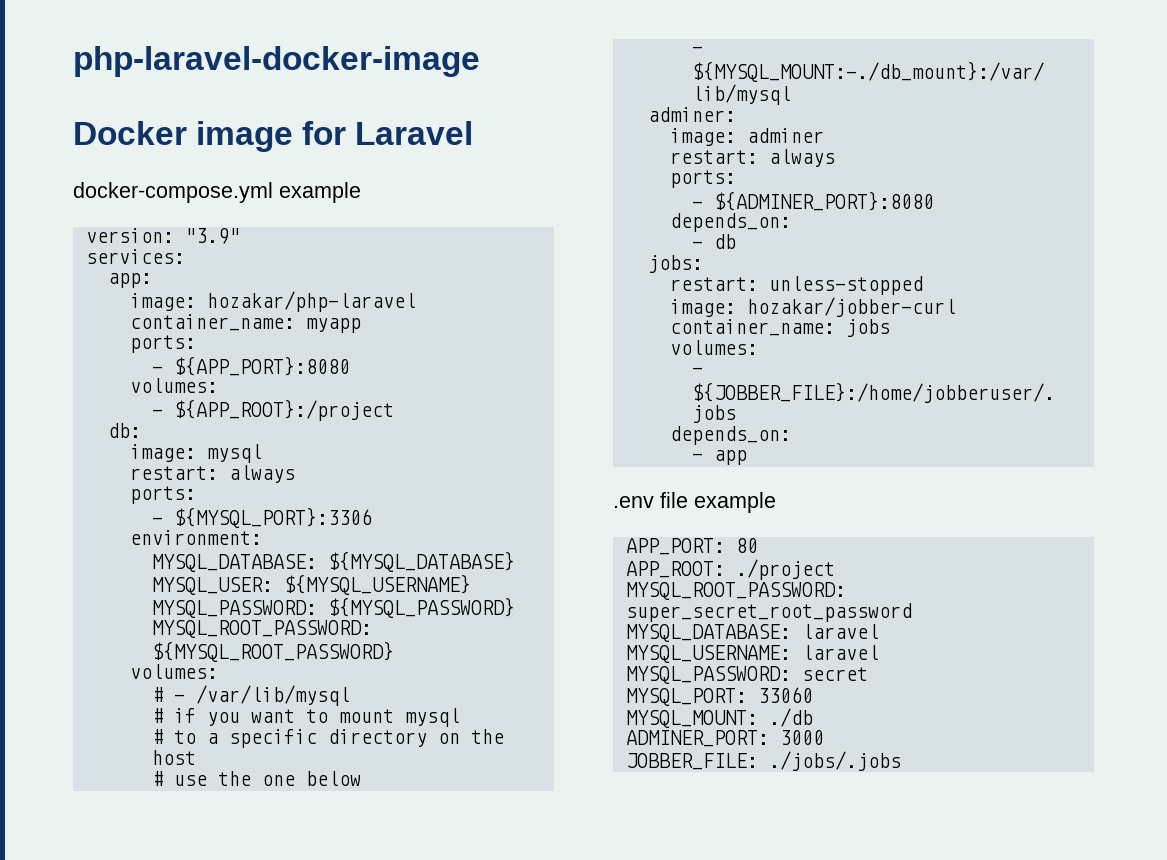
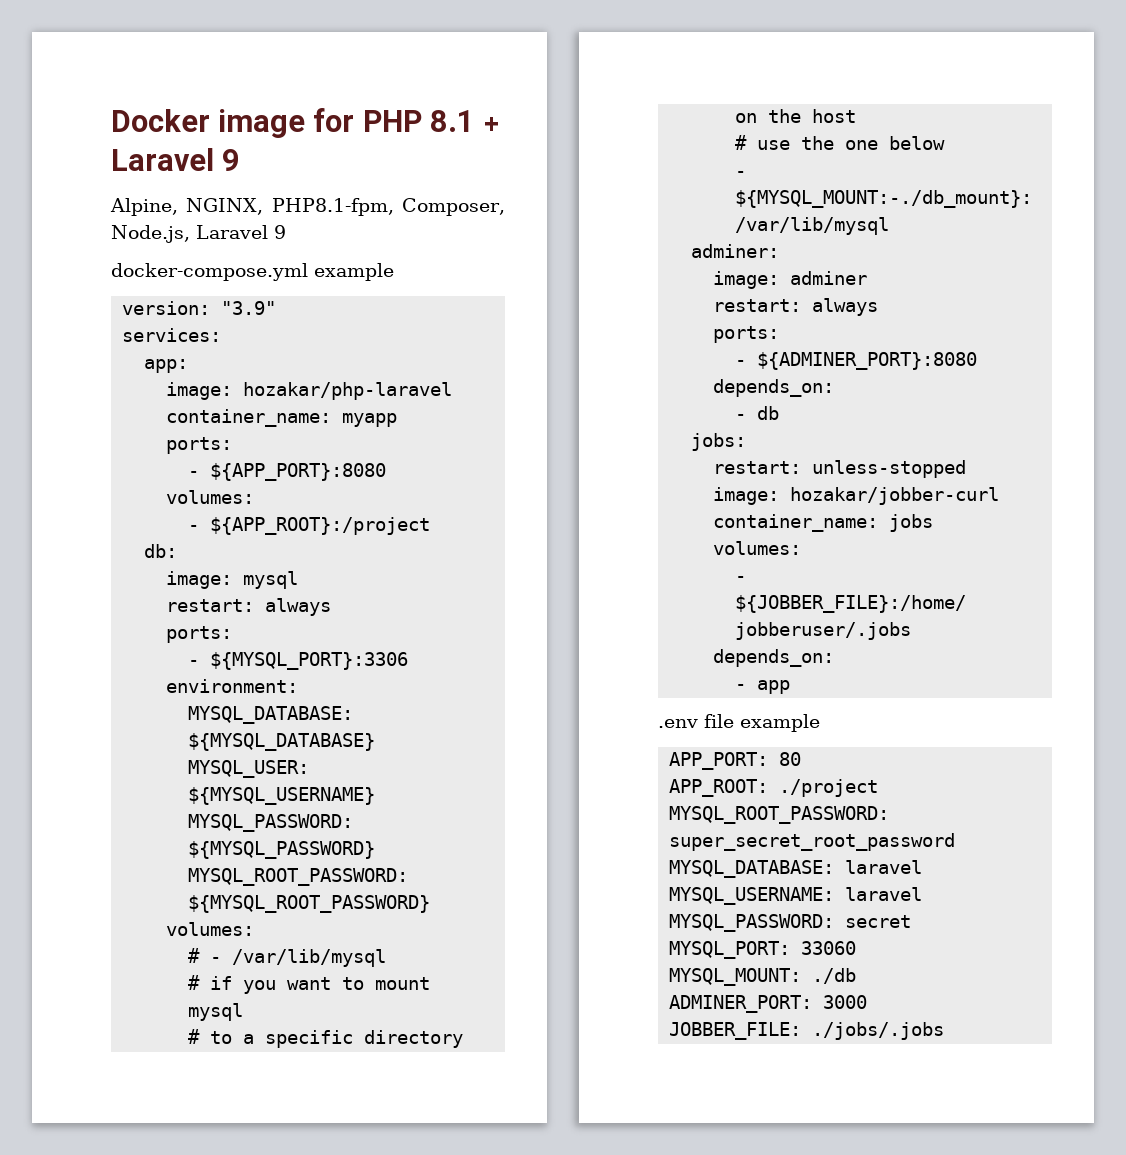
- php-laravel-docker-image
- Docker image for Laravel
+ Docker image for PHP 8.1 + Laravel 9
+ Alpine, NGINX, PHP8.1-fpm, Composer, Node.js, Laravel 9

